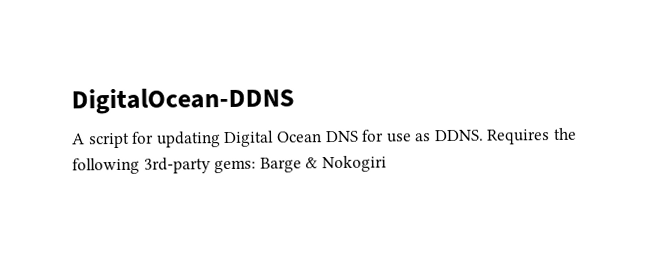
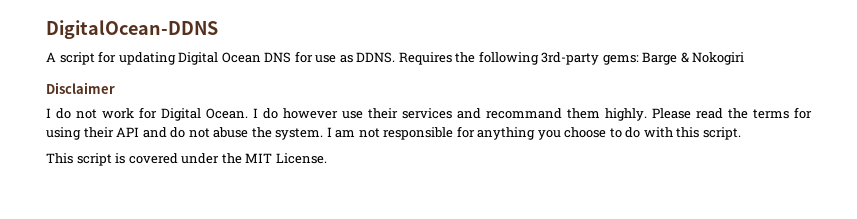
+ Disclaimer
+ I do not work for Digital Ocean. I do however use their services and recommand them highly. Please read the terms for using their API and do not abuse the system. I am not responsible for anything you choose to do with this script.
+ This script is covered under the MIT License.

